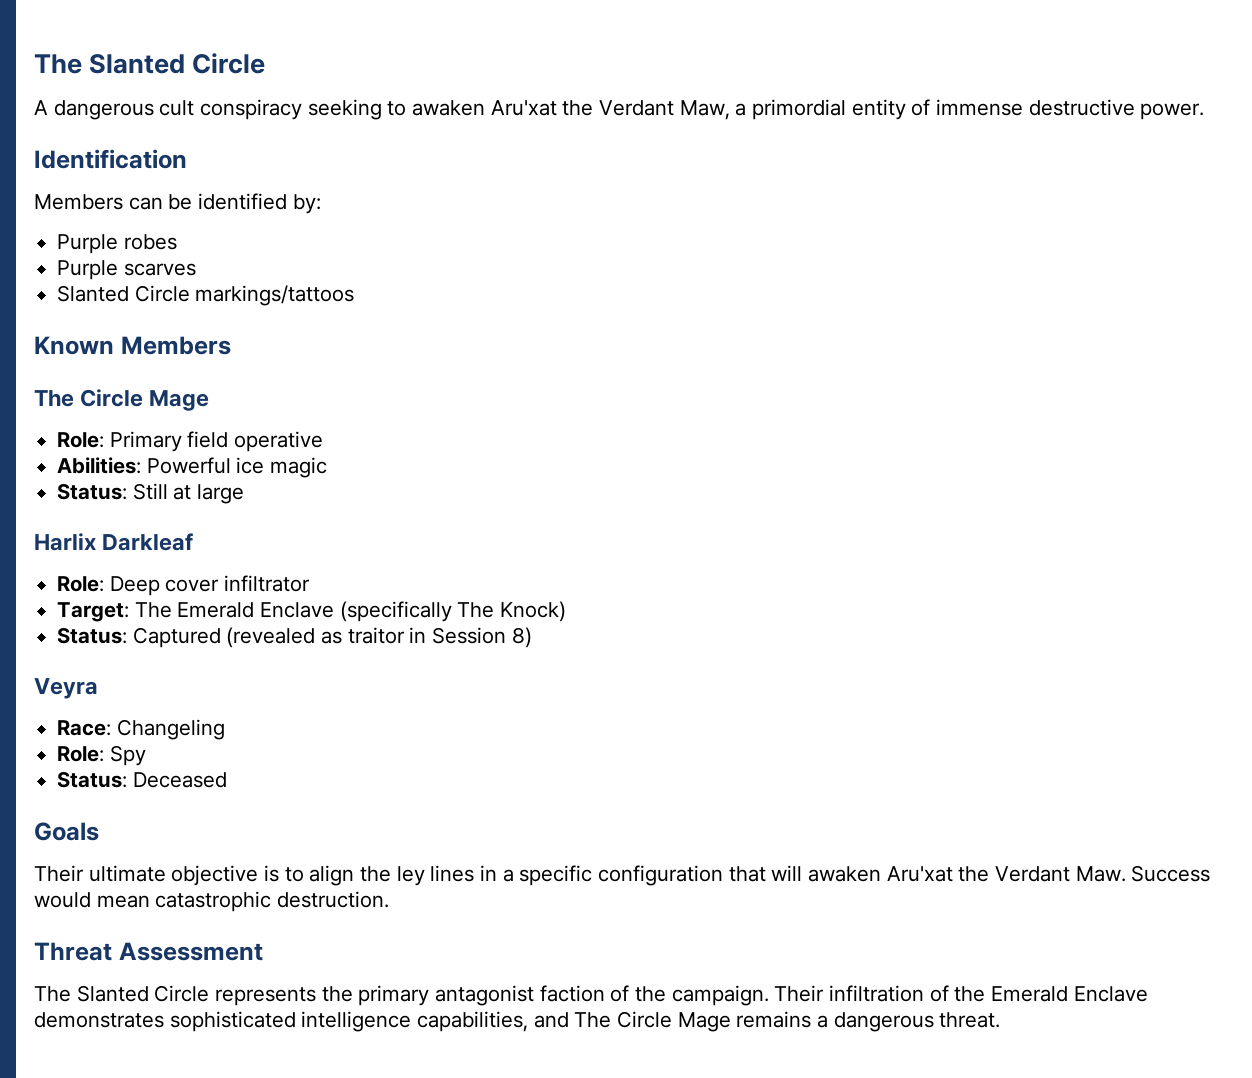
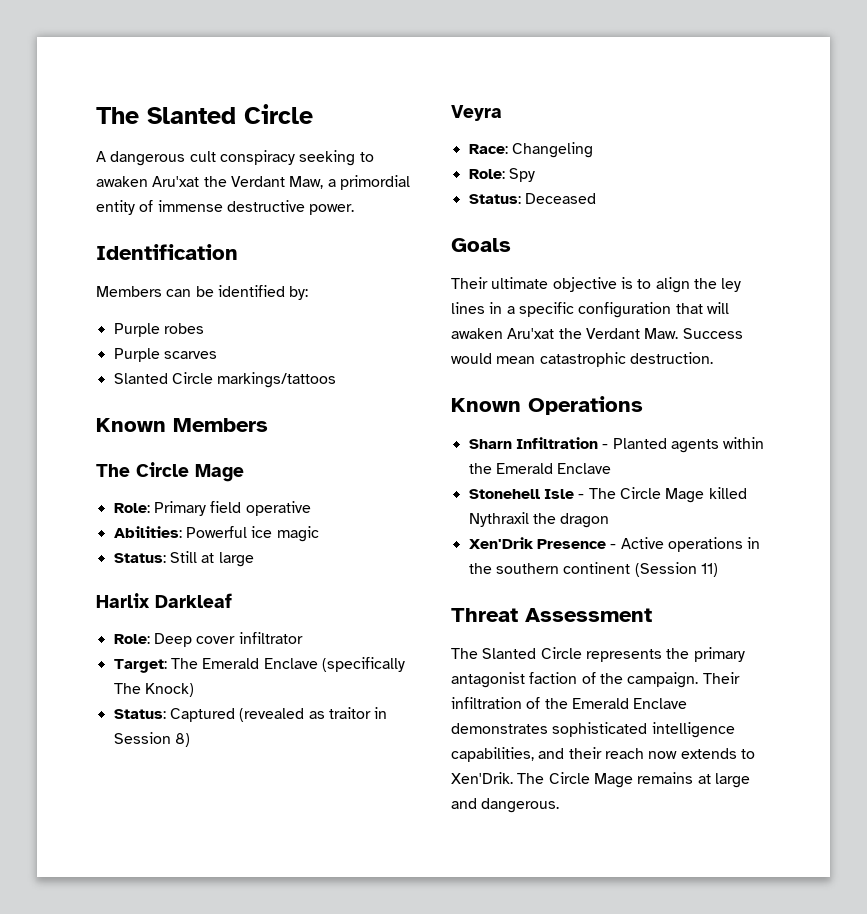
+ Known Operations
+ Sharn Infiltration - Planted agents within the Emerald Enclave
+ Stonehell Isle - The Circle Mage killed Nythraxil the dragon
+ Xen'Drik Presence - Active operations in the southern continent (Session 11)
- Their infiltration of the Emerald Enclave demonstrates sophisticated intelligence capabilities, and The Circle Mage remains a dangerous threat.
+ Their infiltration of the Emerald Enclave demonstrates sophisticated intelligence capabilities, and their reach now extends to Xen'Drik. The Circle Mage remains at large and dangerous.

